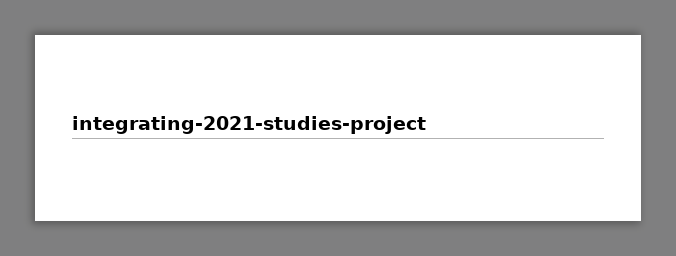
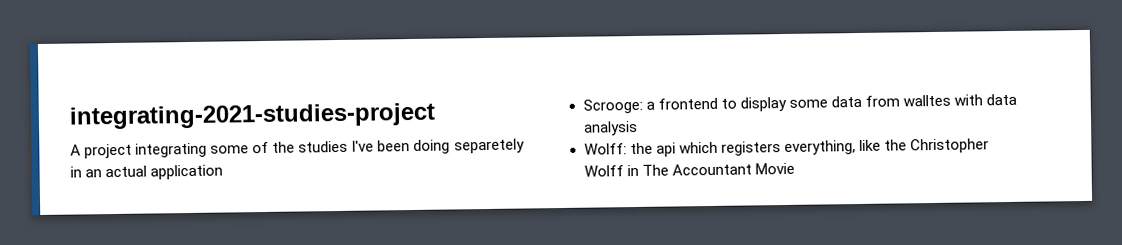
+ A project integrating some of the studies I've been doing separetely in an actual application
+ Scrooge: a frontend to display some data from walltes with data analysis
+ Wolff: the api which registers everything, like the Christopher Wolff in The Accountant Movie

